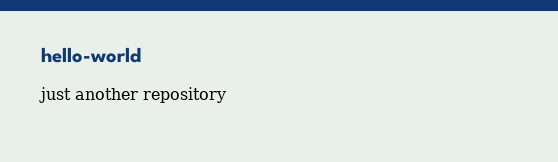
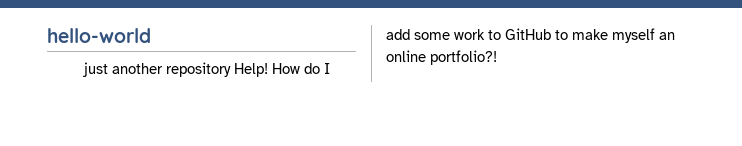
- just another repository
+ just another repository Help! How do I add some work to GitHub to make myself an online portfolio?!

